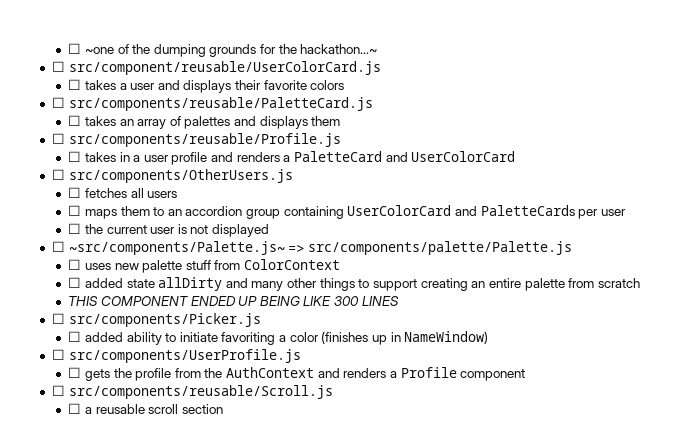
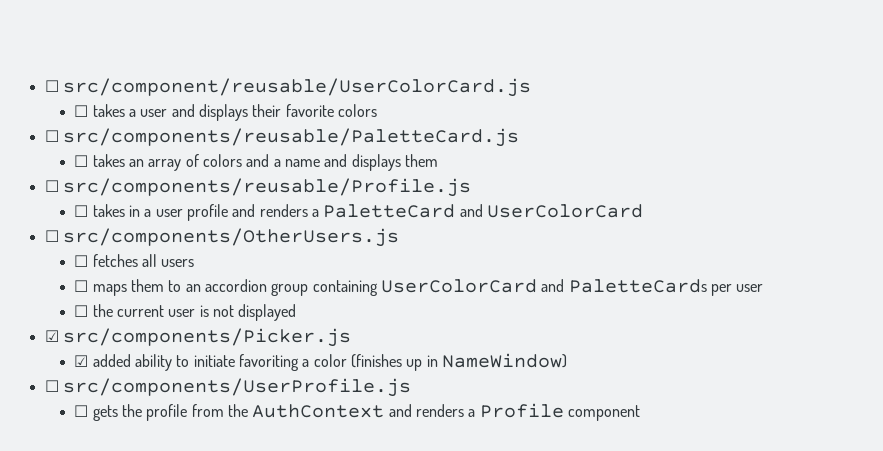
- ☐ ~one of the dumping grounds for the hackathon...~
- ☐ takes an array of palettes and displays them
+ ☐ takes an array of colors and a name and displays them
- ☐ ~src/components/Palette.js~ => src/components/palette/Palette.js
- ☐ uses new palette stuff from ColorContext
- ☐ added state allDirty and many other things to support creating an entire palette from scratch
- THIS COMPONENT ENDED UP BEING LIKE 300 LINES
- ☐ src/components/Picker.js
+ ☑ src/components/Picker.js
- ☐ added ability to initiate favoriting a color (finishes up in NameWindow)
+ ☑ added ability to initiate favoriting a color (finishes up in NameWindow)
- ☐ src/components/reusable/Scroll.js
- ☐ a reusable scroll section

